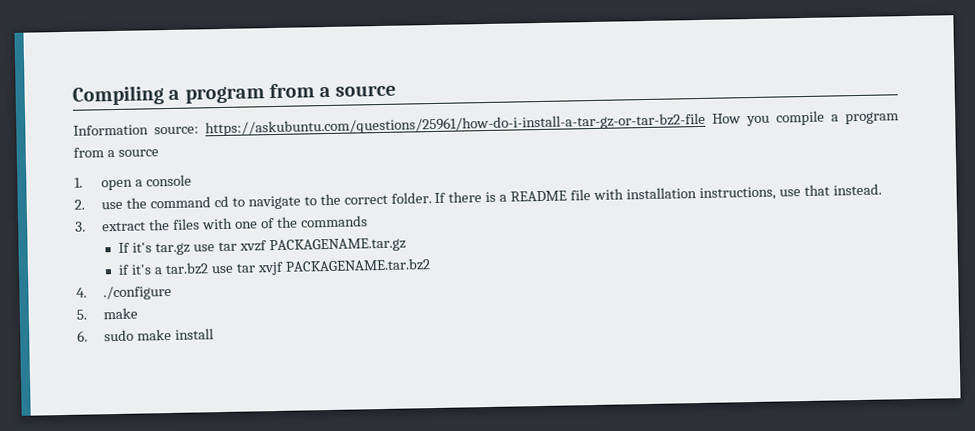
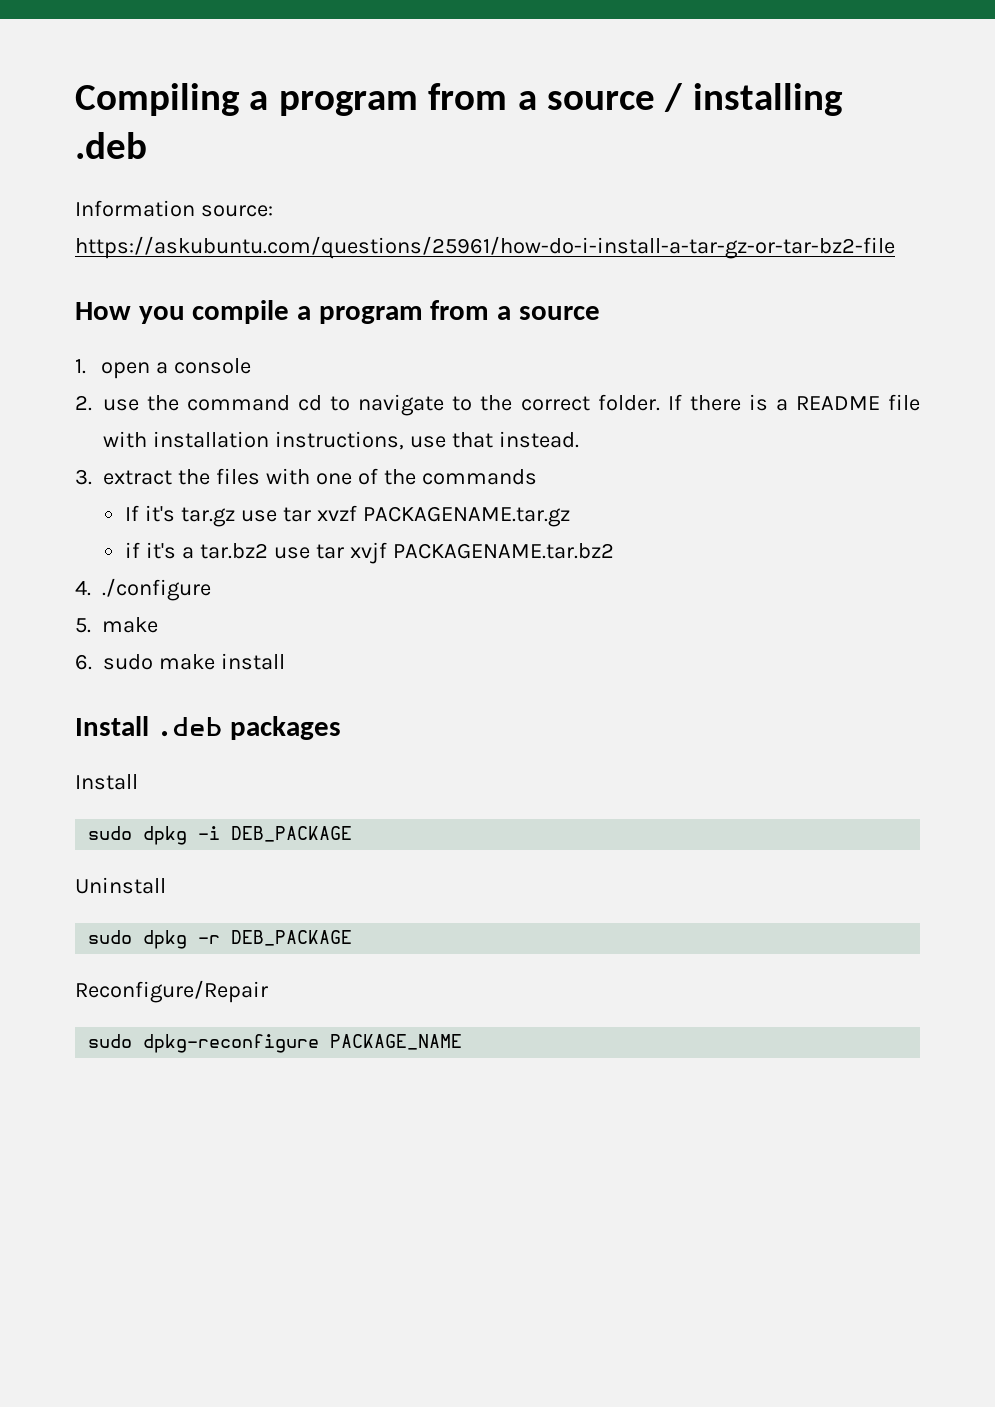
- Compiling a program from a source
+ Compiling a program from a source / installing .deb
- Information source: https://askubuntu.com/questions/25961/how-do-i-install-a-tar-gz-or-tar-bz2-file How you compile a program from a source
+ Information source: https://askubuntu.com/questions/25961/how-do-i-install-a-tar-gz-or-tar-bz2-file
+ How you compile a program from a source
+ Install .deb packages
+ Install
+ sudo dpkg -i DEB_PACKAGE
+ Uninstall
+ sudo dpkg -r DEB_PACKAGE
+ Reconfigure/Repair
+ sudo dpkg-reconfigure PACKAGE_NAME

